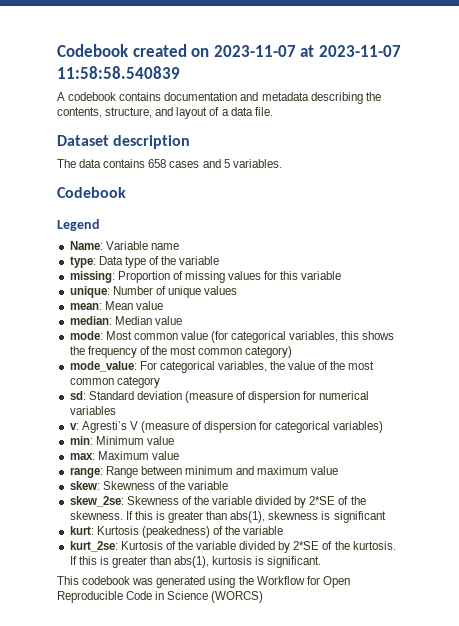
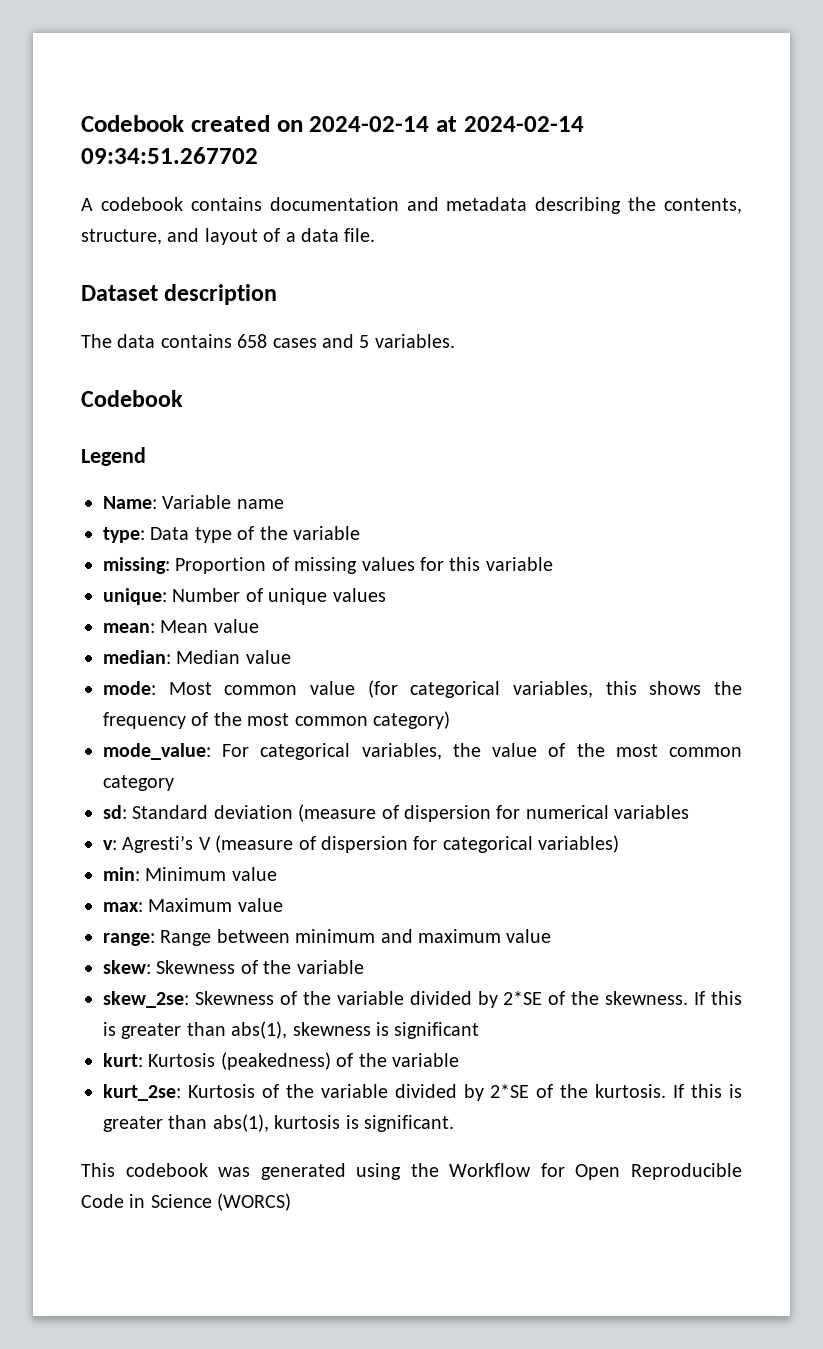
- Codebook created on 2023-11-07 at 2023-11-07 11:58:58.540839
+ Codebook created on 2024-02-14 at 2024-02-14 09:34:51.267702

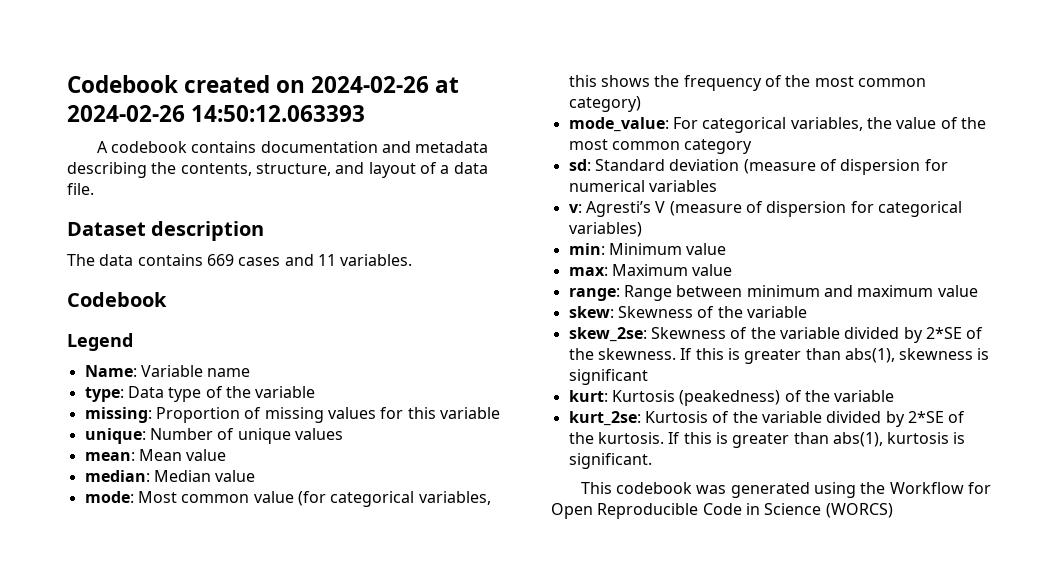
- Codebook created on 2024-02-14 at 2024-02-14 09:34:51.267702
+ Codebook created on 2024-02-26 at 2024-02-26 14:50:12.063393
- The data contains 658 cases and 5 variables.
+ The data contains 669 cases and 11 variables.

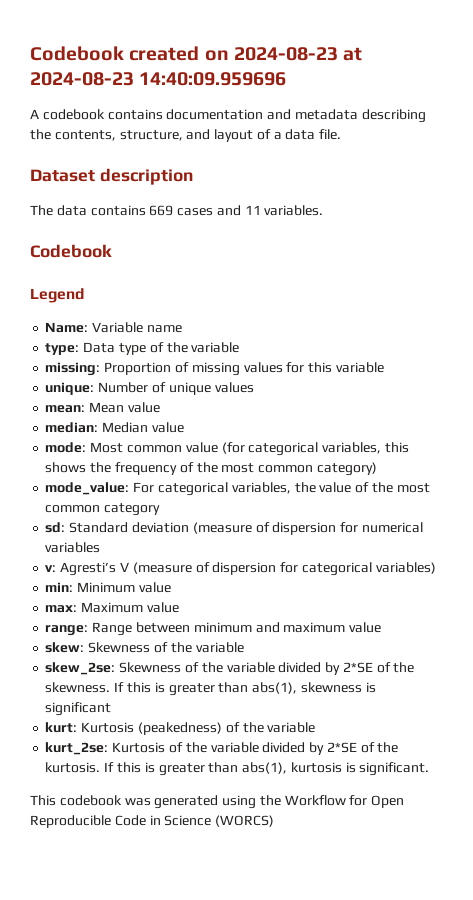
- Codebook created on 2024-02-26 at 2024-02-26 14:50:12.063393
+ Codebook created on 2024-08-23 at 2024-08-23 14:40:09.959696

